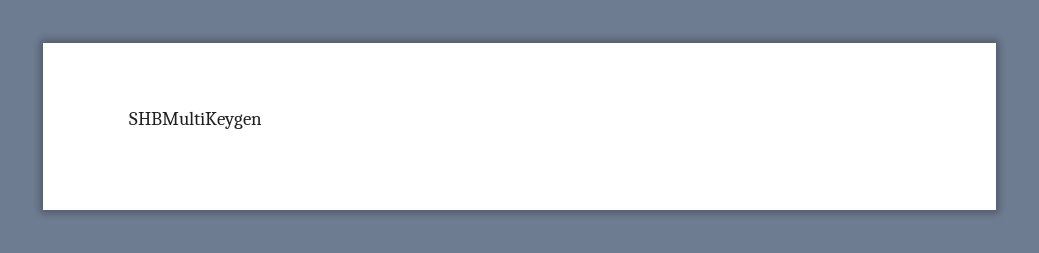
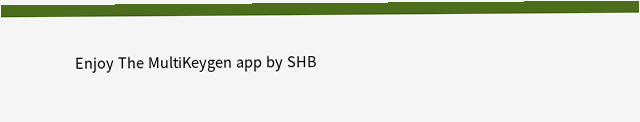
- SHBMultiKeygen
+ Enjoy The MultiKeygen app by SHB

